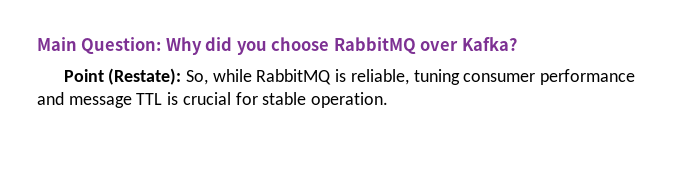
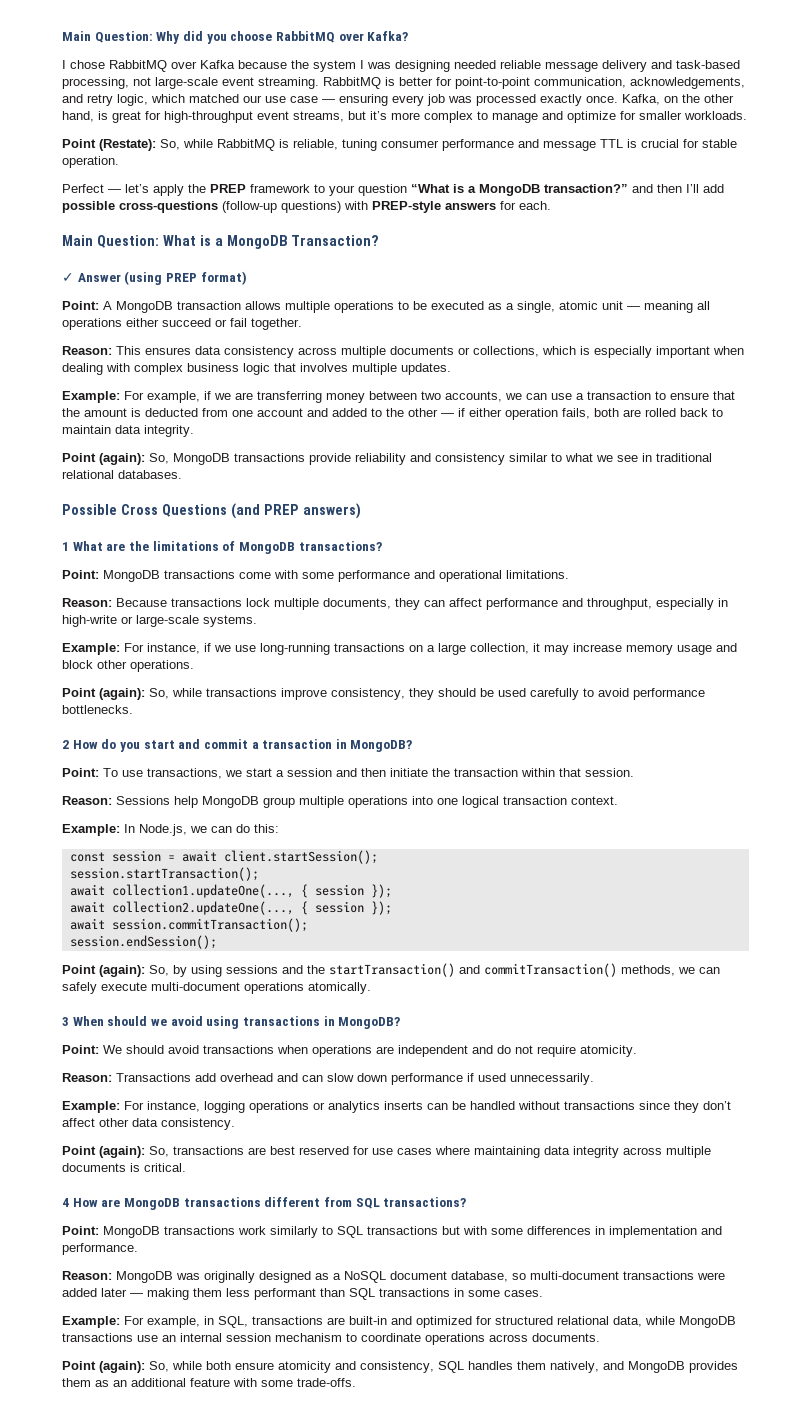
+ I chose RabbitMQ over Kafka because the system I was designing needed reliable message delivery and task-based processing, not large-scale event streaming. RabbitMQ is better for point-to-point communication, acknowledgements, and retry logic, which matched our use case — ensuring every job was processed exactly once. Kafka, on the other hand, is great for high-throughput event streams, but it’s more complex to manage and optimize for smaller workloads.
+ Perfect — let’s apply the PREP framework to your question “What is a MongoDB transaction?” and then I’ll add possible cross-questions (follow-up questions) with PREP-style answers for each.
+ Main Question: What is a MongoDB Transaction?
+ ✓ Answer (using PREP format)
+ Point: A MongoDB transaction allows multiple operations to be executed as a single, atomic unit — meaning all operations either succeed or fail together.
+ Reason: This ensures data consistency across multiple documents or collections, which is especially important when dealing with complex business logic that involves multiple updates.
+ Example: For example, if we are transferring money between two accounts, we can use a transaction to ensure that the amount is deducted from one account and added to the other — if either operation fails, both are rolled back to maintain data integrity.
+ Point (again): So, MongoDB transactions provide reliability and consistency similar to what we see in traditional relational databases.
+ Possible Cross Questions (and PREP answers)
+ 1 What are the limitations of MongoDB transactions?
+ Point: MongoDB transactions come with some performance and operational limitations.
+ Reason: Because transactions lock multiple documents, they can affect performance and throughput, especially in high-write or large-scale systems.
+ Example: For instance, if we use long-running transactions on a large collection, it may increase memory usage and block other operations.
+ Point (again): So, while transactions improve consistency, they should be used carefully to avoid performance bottlenecks.
+ 2 How do you start and commit a transaction in MongoDB?
+ Point: To use transactions, we start a session and then initiate the transaction within that session.
+ Reason: Sessions help MongoDB group multiple operations into one logical transaction context.
+ Example: In Node.js, we can do this:
+ const session = await client.startSession();
+ session.startTransaction();
+ await collection1.updateOne(..., { session });
+ await collection2.updateOne(..., { session });
+ await session.commitTransaction();
+ session.endSession();
+ Point (again): So, by using sessions and the startTransaction() and commitTransaction() methods, we can safely execute multi-document operations atomically.
+ 3 When should we avoid using transactions in MongoDB?
+ Point: We should avoid transactions when operations are independent and do not require atomicity.
+ Reason: Transactions add overhead and can slow down performance if used unnecessarily.
+ Example: For instance, logging operations or analytics inserts can be handled without transactions since they don’t affect other data consistency.
+ Point (again): So, transactions are best reserved for use cases where maintaining data integrity across multiple documents is critical.
+ 4 How are MongoDB transactions different from SQL transactions?
+ Point: MongoDB transactions work similarly to SQL transactions but with some differences in implementation and performance.
+ Reason: MongoDB was originally designed as a NoSQL document database, so multi-document transactions were added later — making them less performant than SQL transactions in some cases.
+ Example: For example, in SQL, transactions are built-in and optimized for structured relational data, while MongoDB transactions use an internal session mechanism to coordinate operations across documents.
+ Point (again): So, while both ensure atomicity and consistency, SQL handles them natively, and MongoDB provides them as an additional feature with some trade-offs.

